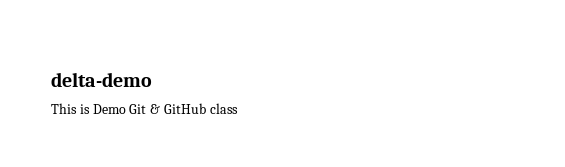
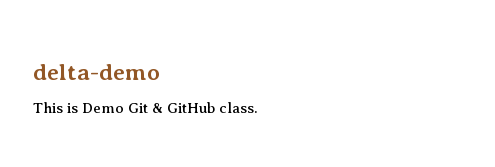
- This is Demo Git & GitHub class
+ This is Demo Git & GitHub class.

